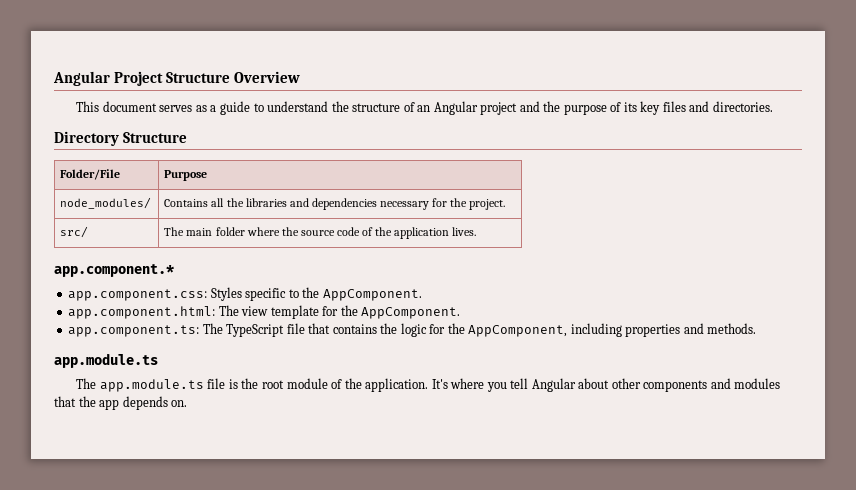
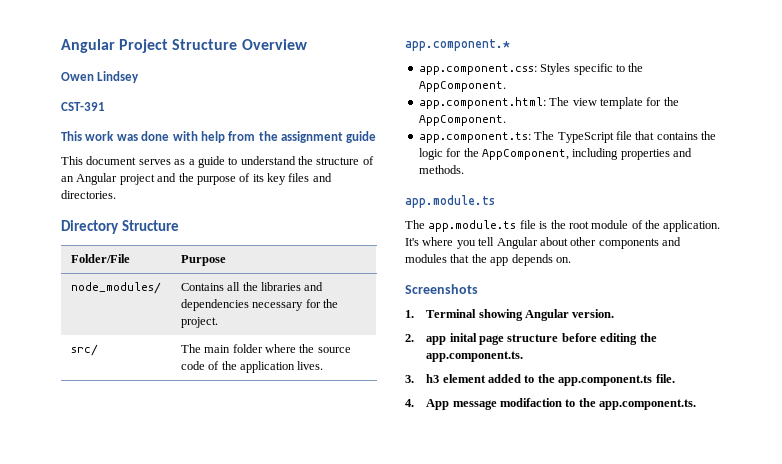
+ Owen Lindsey
+ CST-391
+ This work was done with help from the assignment guide
+ Screenshots
+ 1. Terminal showing Angular version.
+ 2. app inital page structure before editing the app.component.ts.
+ 3. h3 element added to the app.component.ts file.
+ 4. App message modifaction to the app.component.ts.

